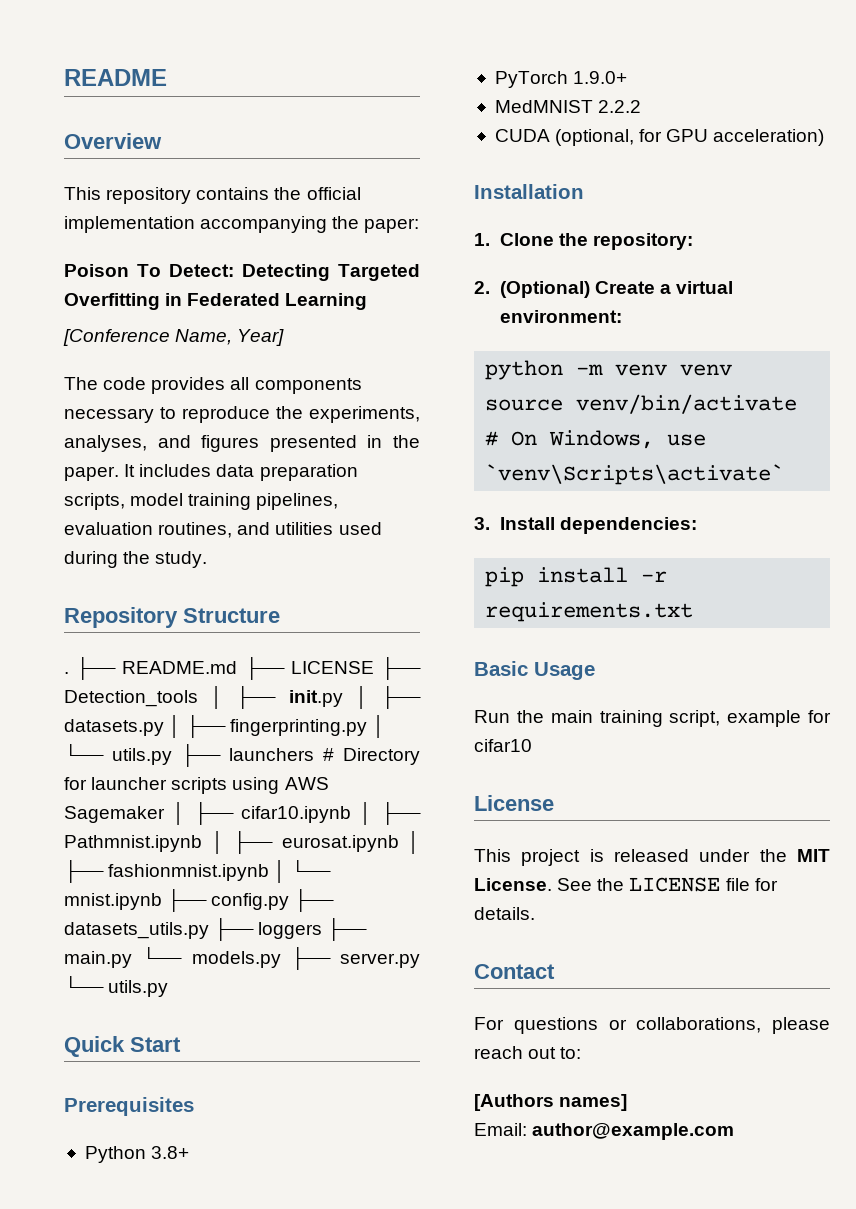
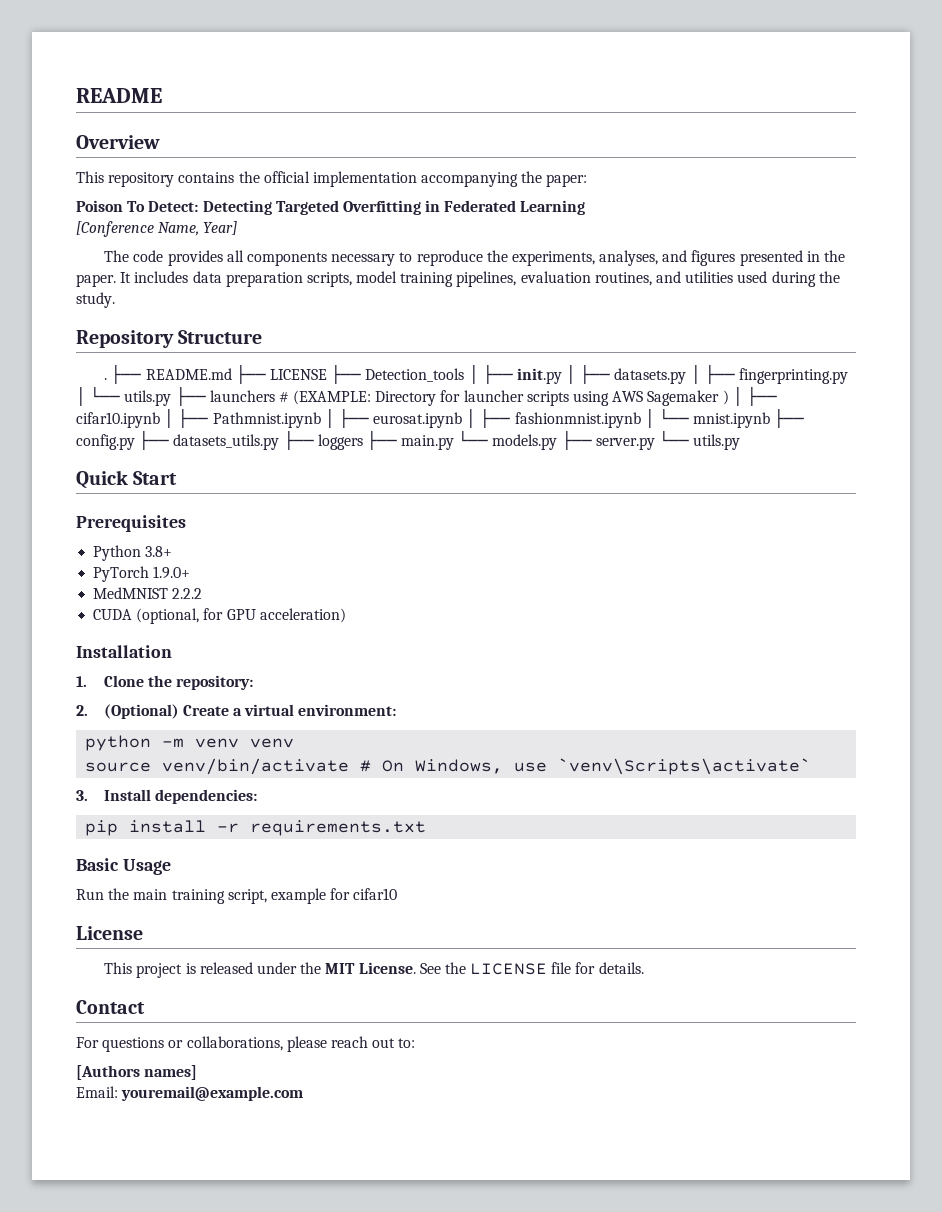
- ├── README.md ├── LICENSE ├── Detection_tools │ ├── init.py │ ├── datasets.py │ ├── fingerprinting.py │ └── utils.py ├── launchers # Directory for launcher scripts using AWS Sagemaker │ ├── cifar10.ipynb │ ├── Pathmnist.ipynb │ ├── eurosat.ipynb │ ├── fashionmnist.ipynb │ └── mnist.ipynb ├── config.py ├── datasets_utils.py ├── loggers ├── main.py └── models.py ├── server.py └── utils.py
+ ├── README.md ├── LICENSE ├── Detection_tools │ ├── init.py │ ├── datasets.py │ ├── fingerprinting.py │ └── utils.py ├── launchers # (EXAMPLE: Directory for launcher scripts using AWS Sagemaker ) │ ├── cifar10.ipynb │ ├── Pathmnist.ipynb │ ├── eurosat.ipynb │ ├── fashionmnist.ipynb │ └── mnist.ipynb ├── config.py ├── datasets_utils.py ├── loggers ├── main.py └── models.py ├── server.py └── utils.py
- Email: author@example.com
+ Email: youremail@example.com

